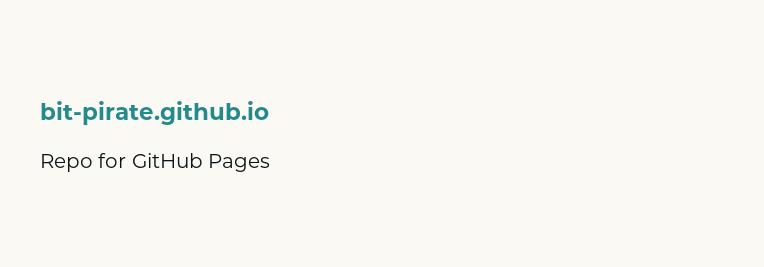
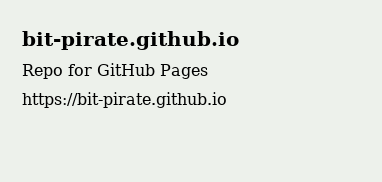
+ https://bit-pirate.github.io

